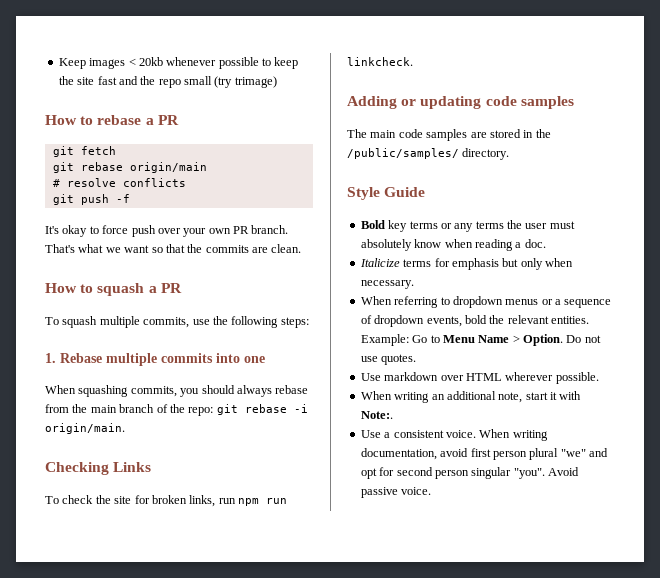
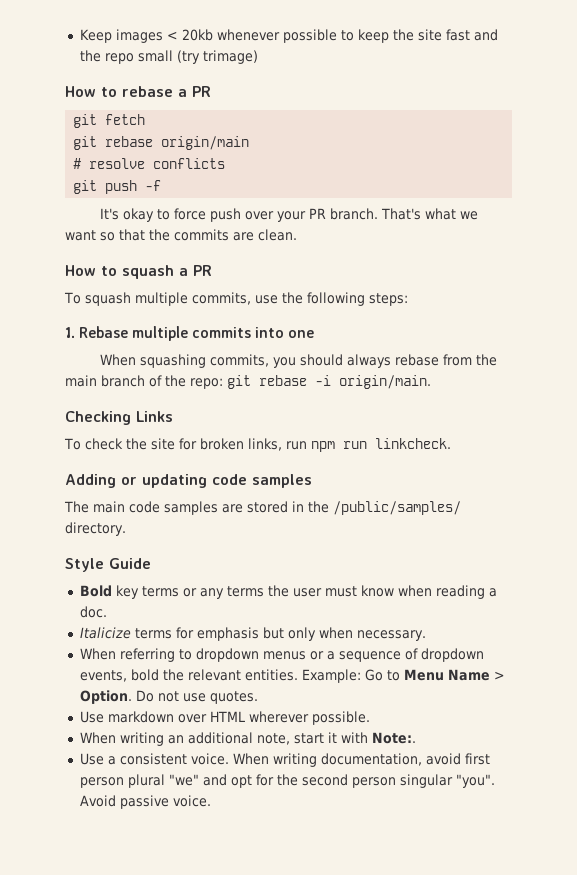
- It's okay to force push over your own PR branch.
+ It's okay to force push over your PR branch.
- Bold key terms or any terms the user must absolutely know when reading a doc.
+ Bold key terms or any terms the user must know when reading a doc.
- When writing documentation, avoid first person plural "we" and opt for second person singular "you".
+ When writing documentation, avoid first person plural "we" and opt for the second person singular "you".

